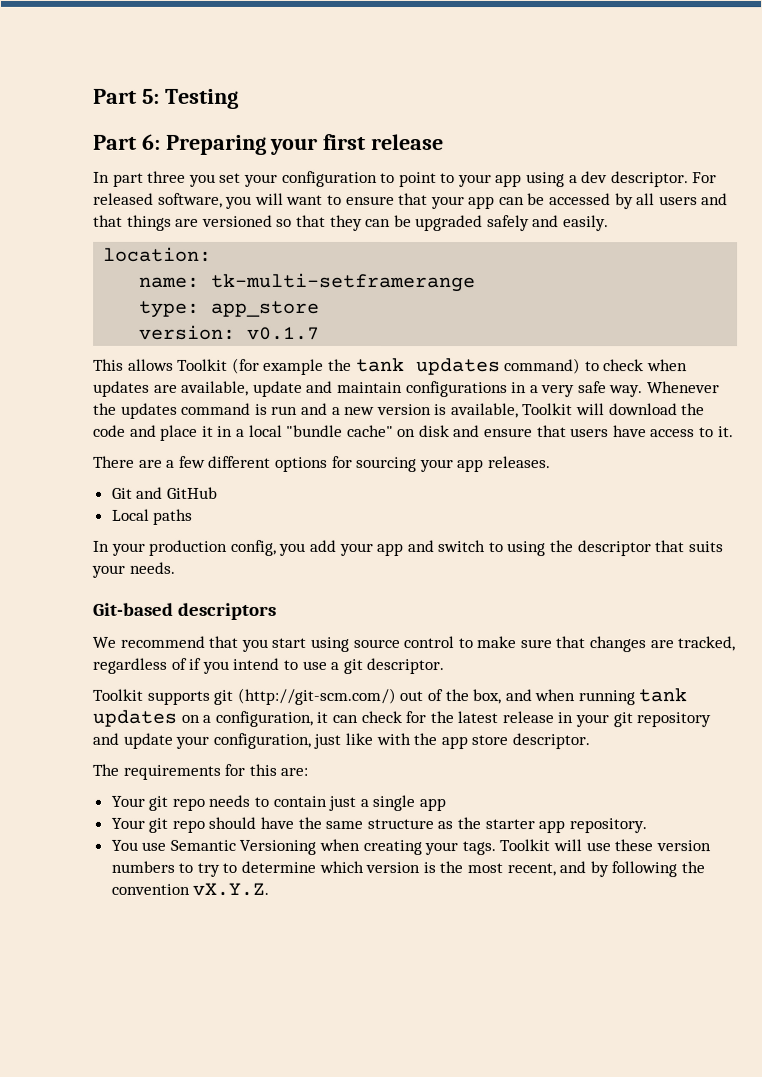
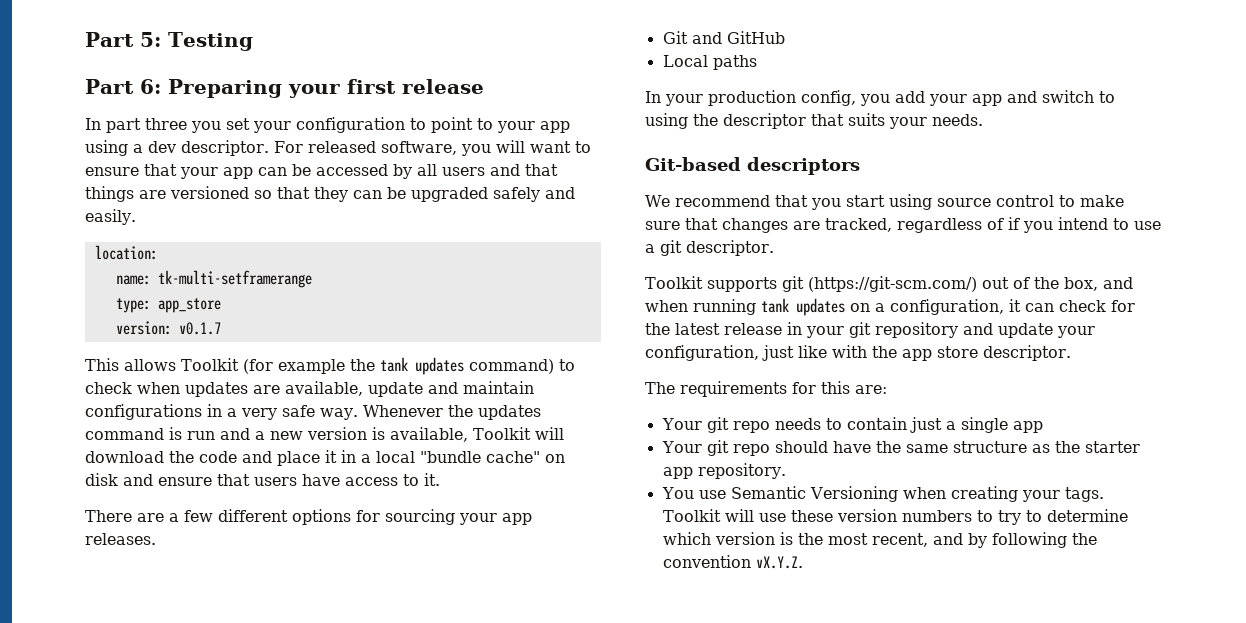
- Toolkit supports git (http://git-scm.com/) out of the box, and when running tank updates on a configuration, it can check for the latest release in your git repository and update your configuration, just like with the app store descriptor.
+ Toolkit supports git (https://git-scm.com/) out of the box, and when running tank updates on a configuration, it can check for the latest release in your git repository and update your configuration, just like with the app store descriptor.

